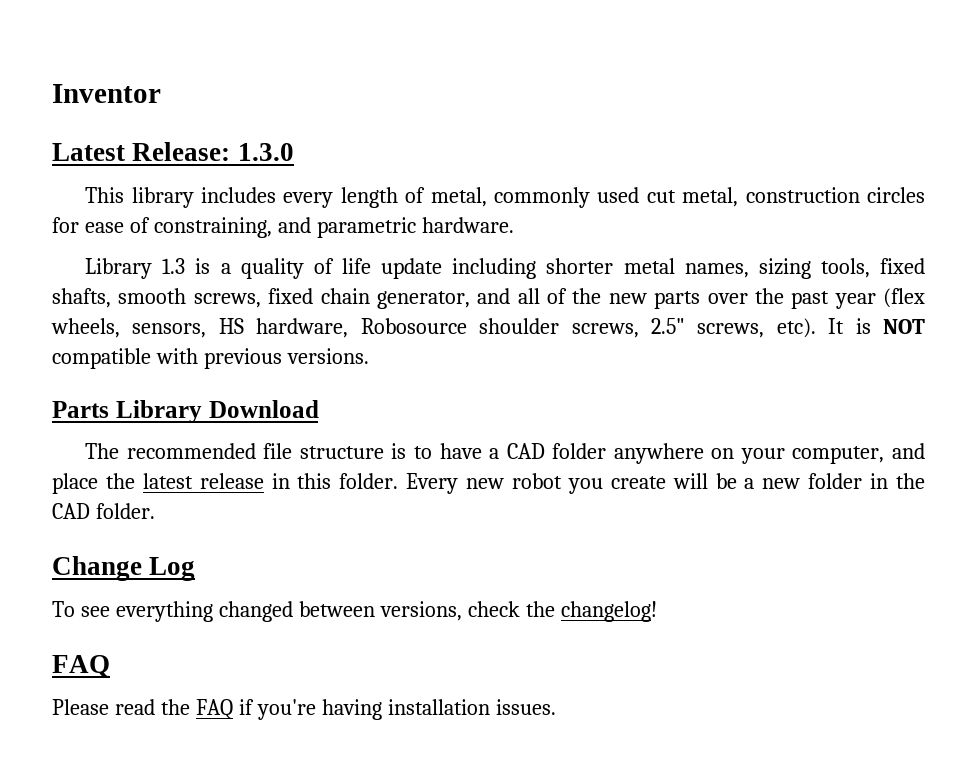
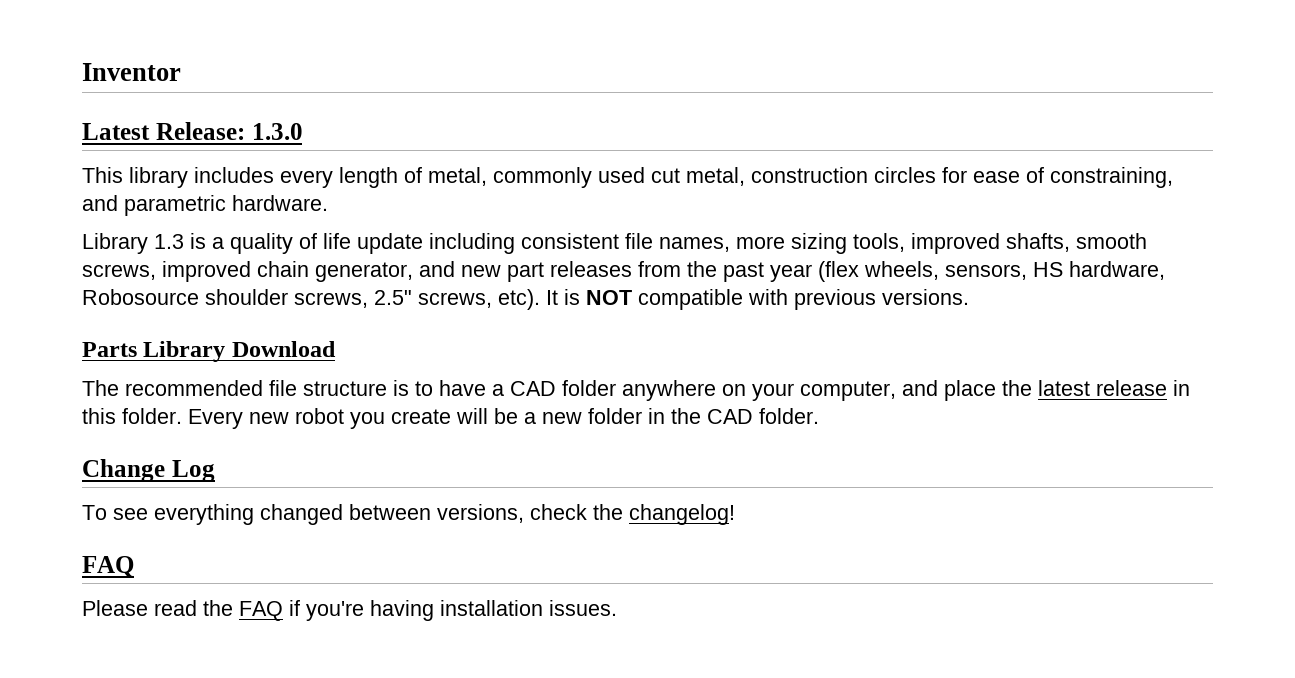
- Library 1.3 is a quality of life update including shorter metal names, sizing tools, fixed shafts, smooth screws, fixed chain generator, and all of the new parts over the past year (flex wheels, sensors, HS hardware, Robosource shoulder screws, 2.5" screws, etc).
+ Library 1.3 is a quality of life update including consistent file names, more sizing tools, improved shafts, smooth screws, improved chain generator, and new part releases from the past year (flex wheels, sensors, HS hardware, Robosource shoulder screws, 2.5" screws, etc).

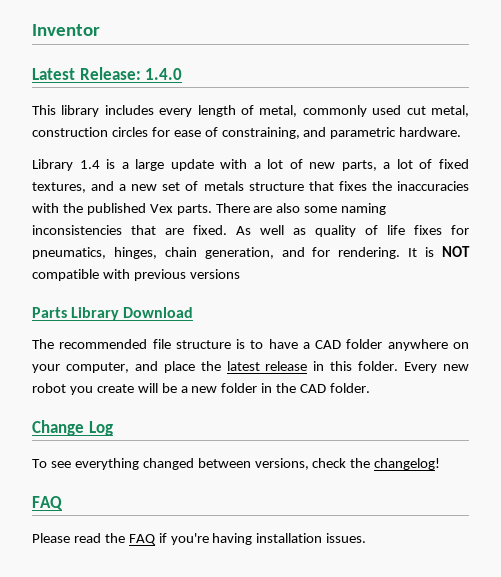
- Latest Release: 1.3.0
+ Latest Release: 1.4.0
- Library 1.3 is a quality of life update including consistent file names, more sizing tools, improved shafts, smooth screws, improved chain generator, and new part releases from the past year (flex wheels, sensors, HS hardware, Robosource shoulder screws, 2.5" screws, etc).
+ Library 1.4 is a large update with a lot of new parts, a lot of fixed textures, and a new set of metals structure that fixes the inaccuracies with the published Vex parts. There are also some naming inconsistencies that are fixed. As well as quality of life fixes for pneumatics, hinges, chain generation, and for rendering.
- It is NOT compatible with previous versions.
+ It is NOT compatible with previous versions

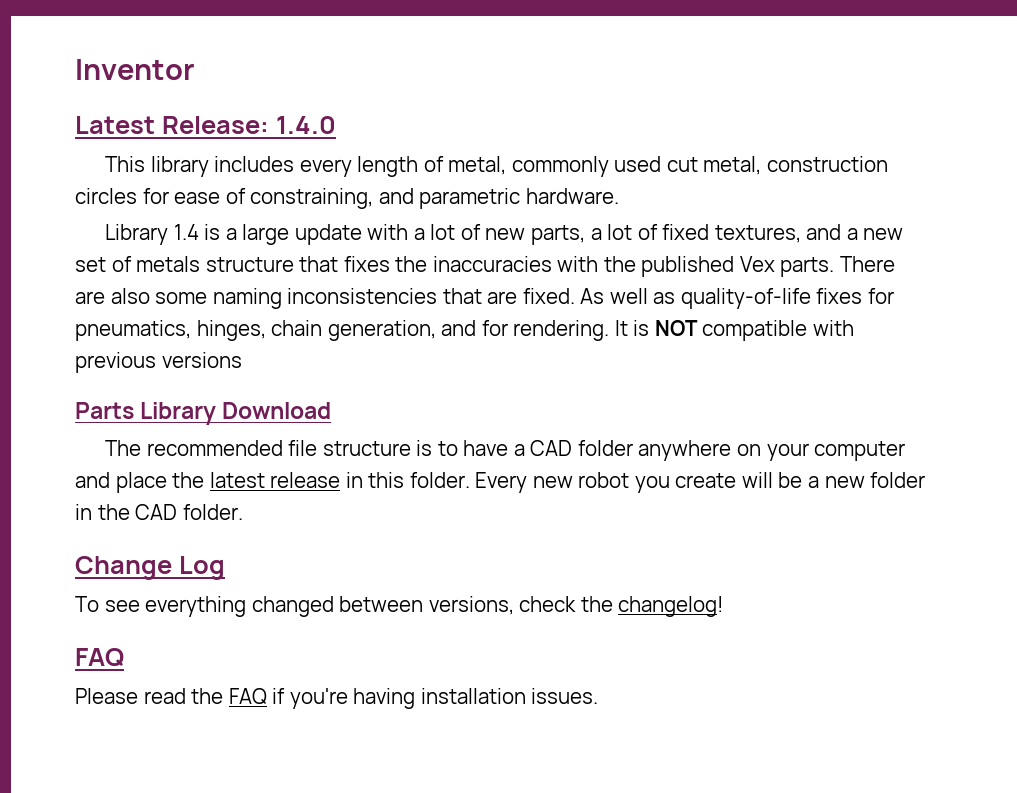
- As well as quality of life fixes for pneumatics, hinges, chain generation, and for rendering.
+ As well as quality-of-life fixes for pneumatics, hinges, chain generation, and for rendering.
- The recommended file structure is to have a CAD folder anywhere on your computer, and place the latest release in this folder.
+ The recommended file structure is to have a CAD folder anywhere on your computer and place the latest release in this folder.

